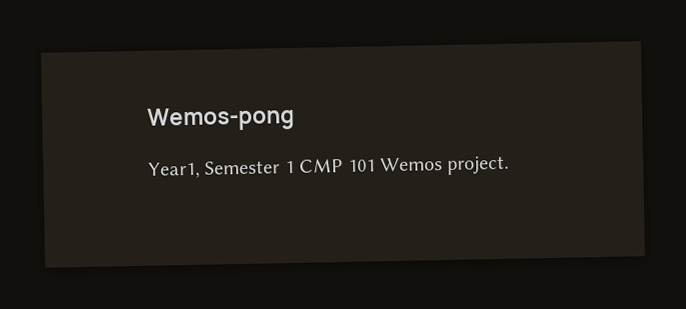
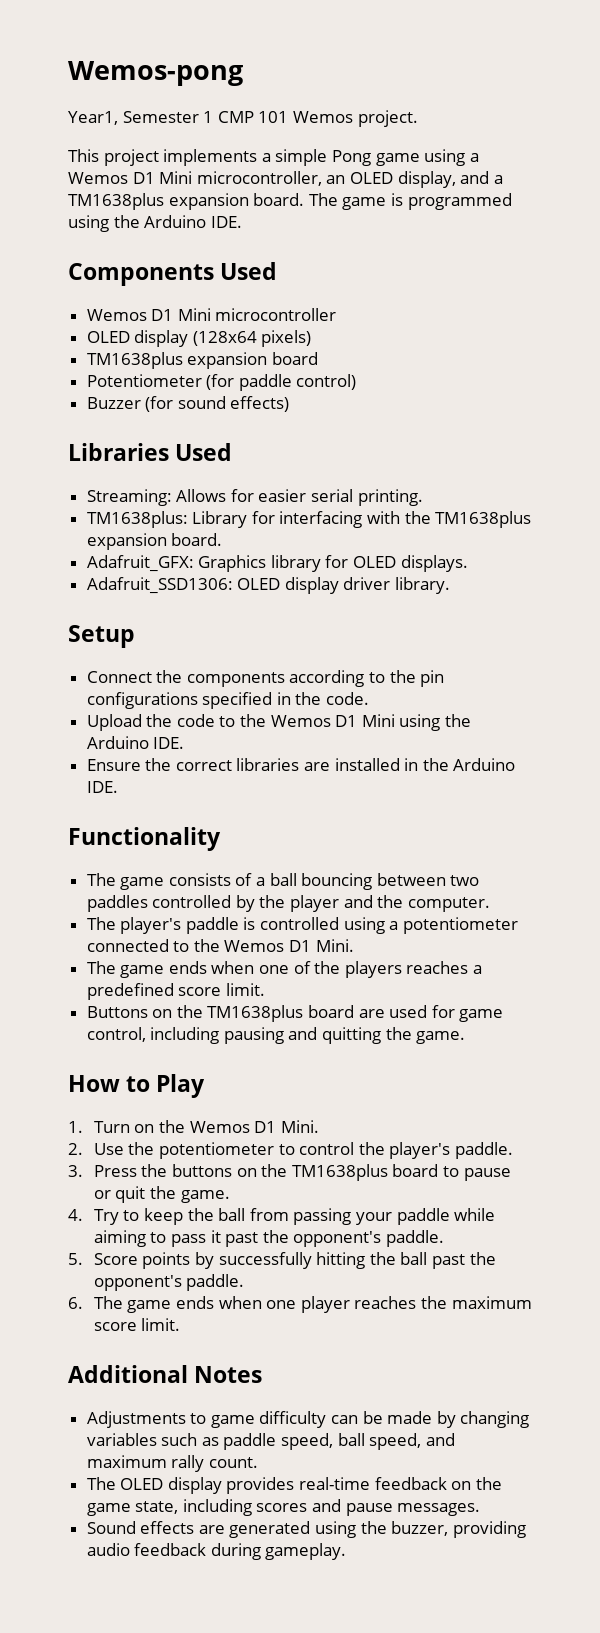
+ This project implements a simple Pong game using a Wemos D1 Mini microcontroller, an OLED display, and a TM1638plus expansion board. The game is programmed using the Arduino IDE.
+ Components Used
+ Wemos D1 Mini microcontroller
+ OLED display (128x64 pixels)
+ TM1638plus expansion board
+ Potentiometer (for paddle control)
+ Buzzer (for sound effects)
+ Libraries Used
+ Streaming: Allows for easier serial printing.
+ TM1638plus: Library for interfacing with the TM1638plus expansion board.
+ Adafruit_GFX: Graphics library for OLED displays.
+ Adafruit_SSD1306: OLED display driver library.
+ Setup
+ Connect the components according to the pin configurations specified in the code.
+ Upload the code to the Wemos D1 Mini using the Arduino IDE.
+ Ensure the correct libraries are installed in the Arduino IDE.
+ Functionality
+ The game consists of a ball bouncing between two paddles controlled by the player and the computer.
+ The player's paddle is controlled using a potentiometer connected to the Wemos D1 Mini.
+ The game ends when one of the players reaches a predefined score limit.
+ Buttons on the TM1638plus board are used for game control, including pausing and quitting the game.
+ How to Play
+ 1. Turn on the Wemos D1 Mini.
+ 2. Use the potentiometer to control the player's paddle.
+ 3. Press the buttons on the TM1638plus board to pause or quit the game.
+ 4. Try to keep the ball from passing your paddle while aiming to pass it past the opponent's paddle.
+ 5. Score points by successfully hitting the ball past the opponent's paddle.
+ 6. The game ends when one player reaches the maximum score limit.
+ Additional Notes
+ Adjustments to game difficulty can be made by changing variables such as paddle speed, ball speed, and maximum rally count.
+ The OLED display provides real-time feedback on the game state, including scores and pause messages.
+ Sound effects are generated using the buzzer, providing audio feedback during gameplay.

